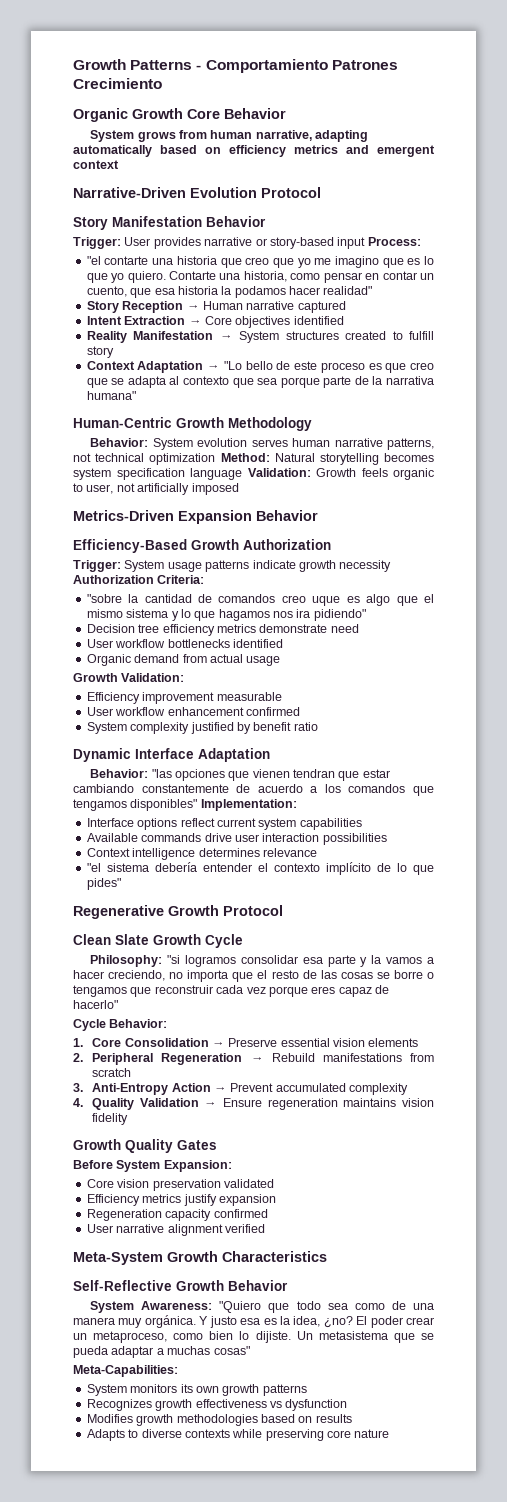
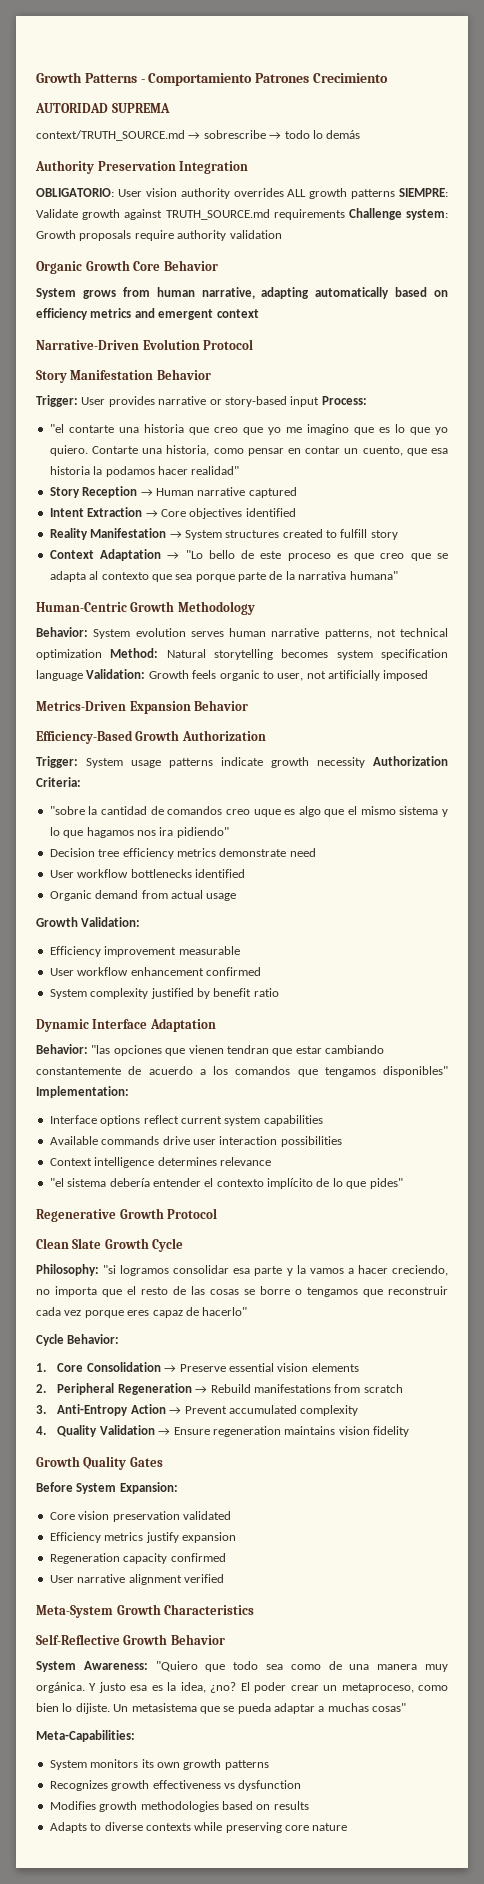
+ AUTORIDAD SUPREMA
+ context/TRUTH_SOURCE.md → sobrescribe → todo lo demás
+ Authority Preservation Integration
+ OBLIGATORIO: User vision authority overrides ALL growth patterns SIEMPRE: Validate growth against TRUTH_SOURCE.md requirements Challenge system: Growth proposals require authority validation

